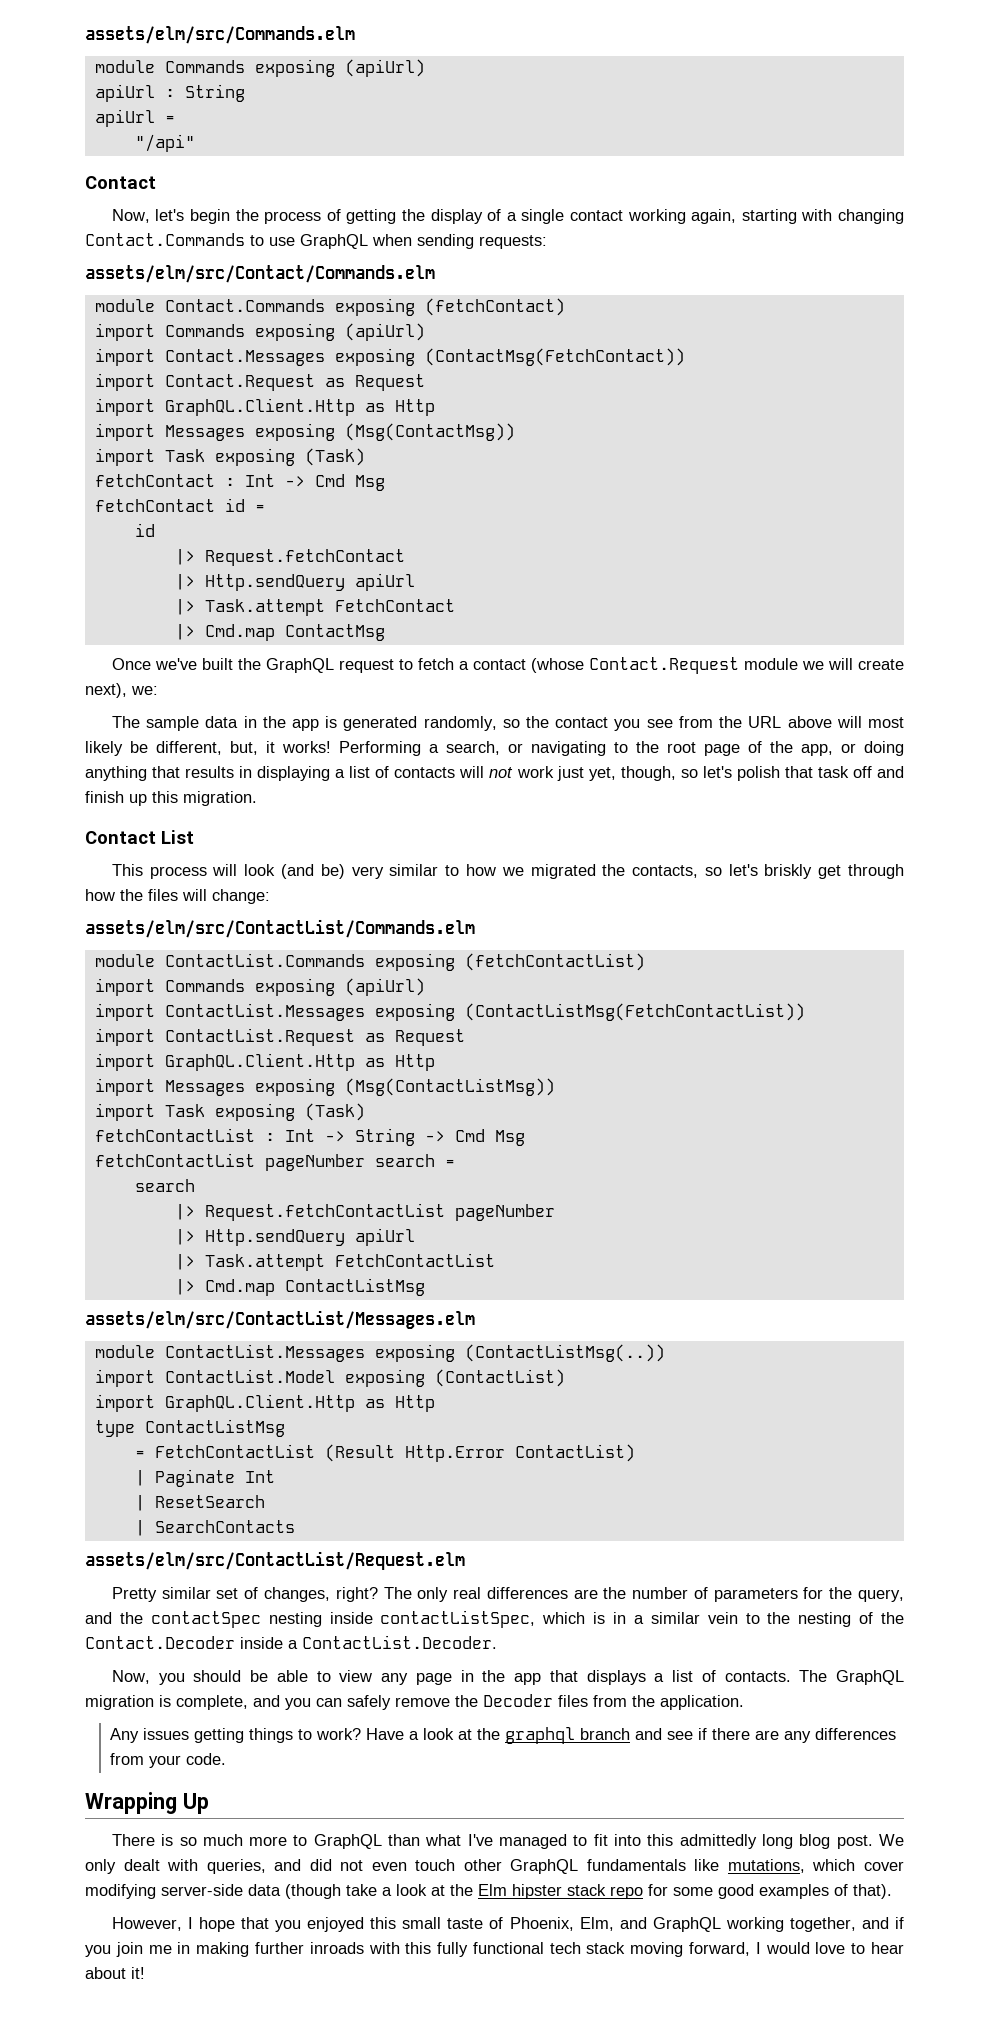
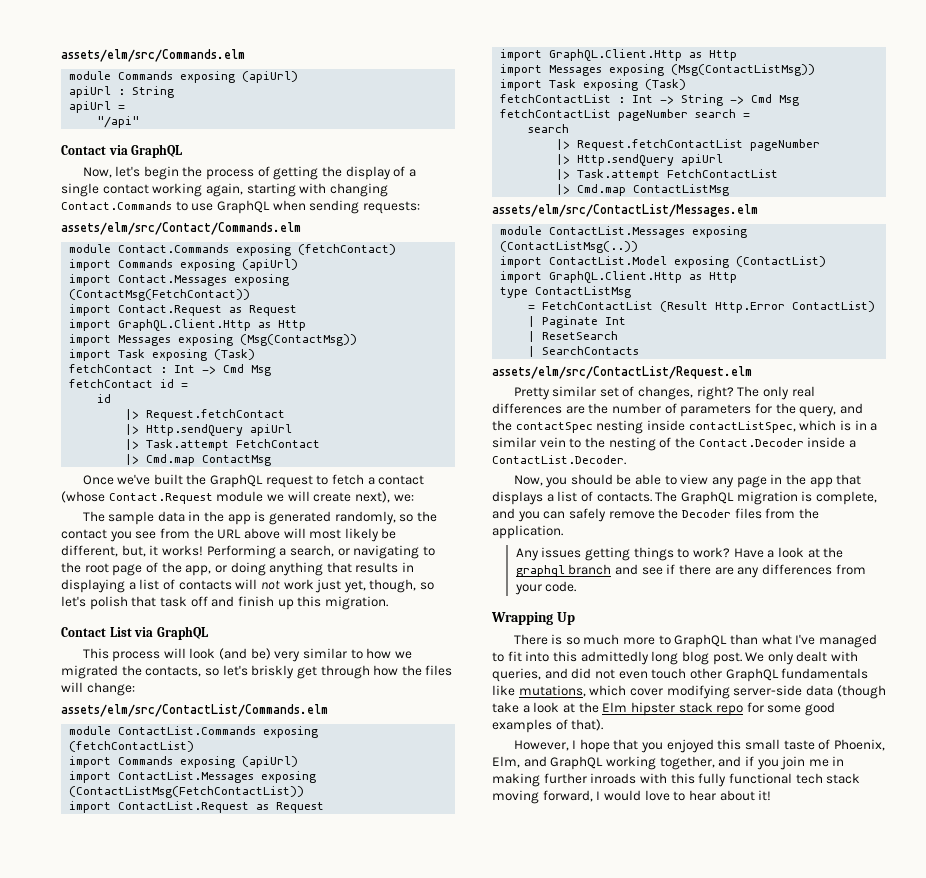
  "/api"
- Contact
+ Contact via GraphQL
- Contact List
+ Contact List via GraphQL

